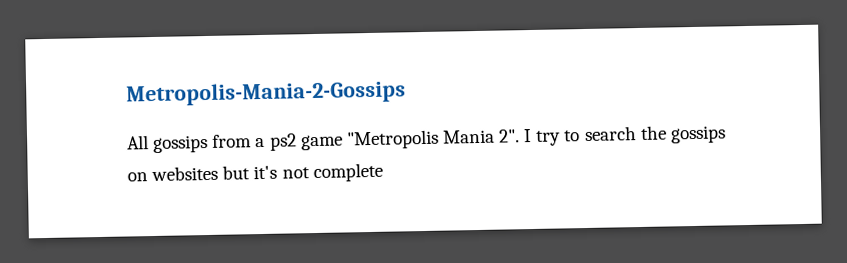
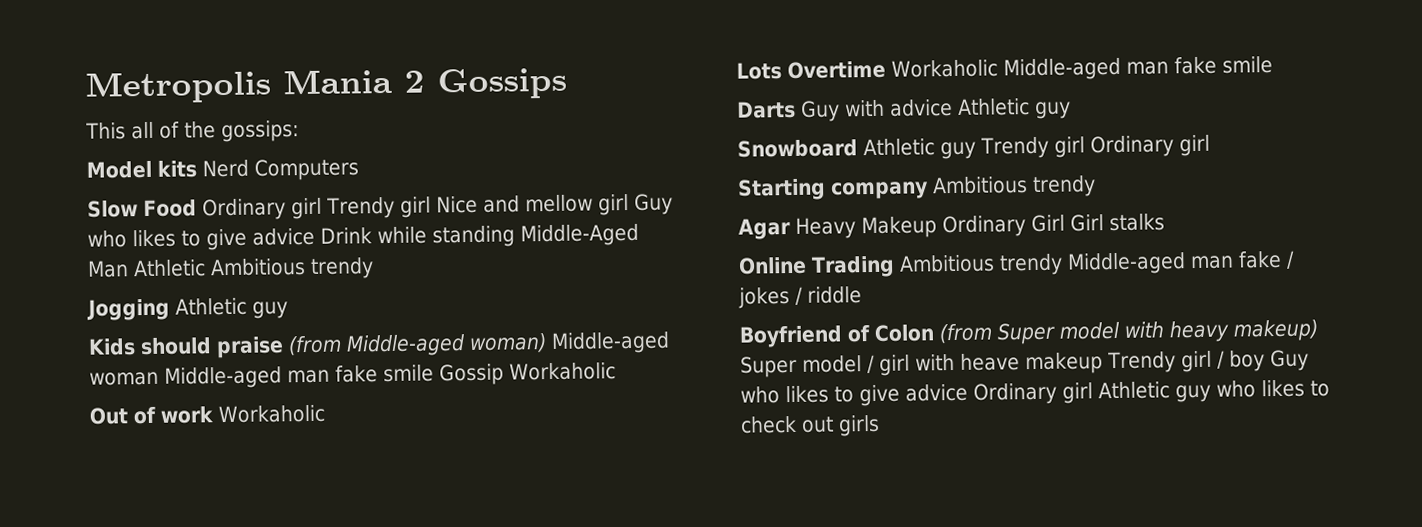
- Metropolis-Mania-2-Gossips
- All gossips from a ps2 game "Metropolis Mania 2". I try to search the gossips on websites but it's not complete
+ Metropolis Mania 2 Gossips
+ This all of the gossips:
+ Model kits Nerd Computers
+ Slow Food Ordinary girl Trendy girl Nice and mellow girl Guy who likes to give advice Drink while standing Middle-Aged Man Athletic Ambitious trendy
+ Jogging Athletic guy
+ Kids should praise (from Middle-aged woman) Middle-aged woman Middle-aged man fake smile Gossip Workaholic
+ Out of work Workaholic
+ Lots Overtime Workaholic Middle-aged man fake smile
+ Darts Guy with advice Athletic guy
+ Snowboard Athletic guy Trendy girl Ordinary girl
+ Starting company Ambitious trendy
+ Agar Heavy Makeup Ordinary Girl Girl stalks
+ Online Trading Ambitious trendy Middle-aged man fake / jokes / riddle
+ Boyfriend of Colon (from Super model with heavy makeup) Super model / girl with heave makeup Trendy girl / boy Guy who likes to give advice Ordinary girl Athletic guy who likes to check out girls

